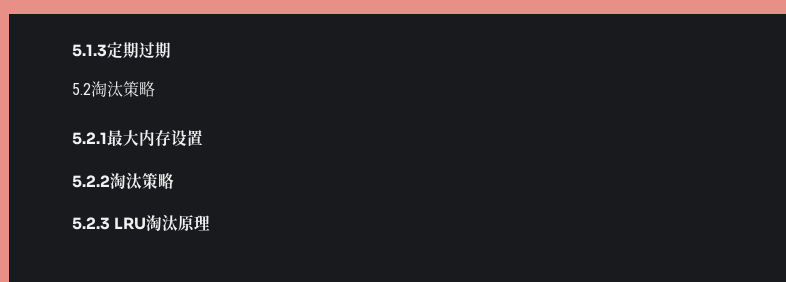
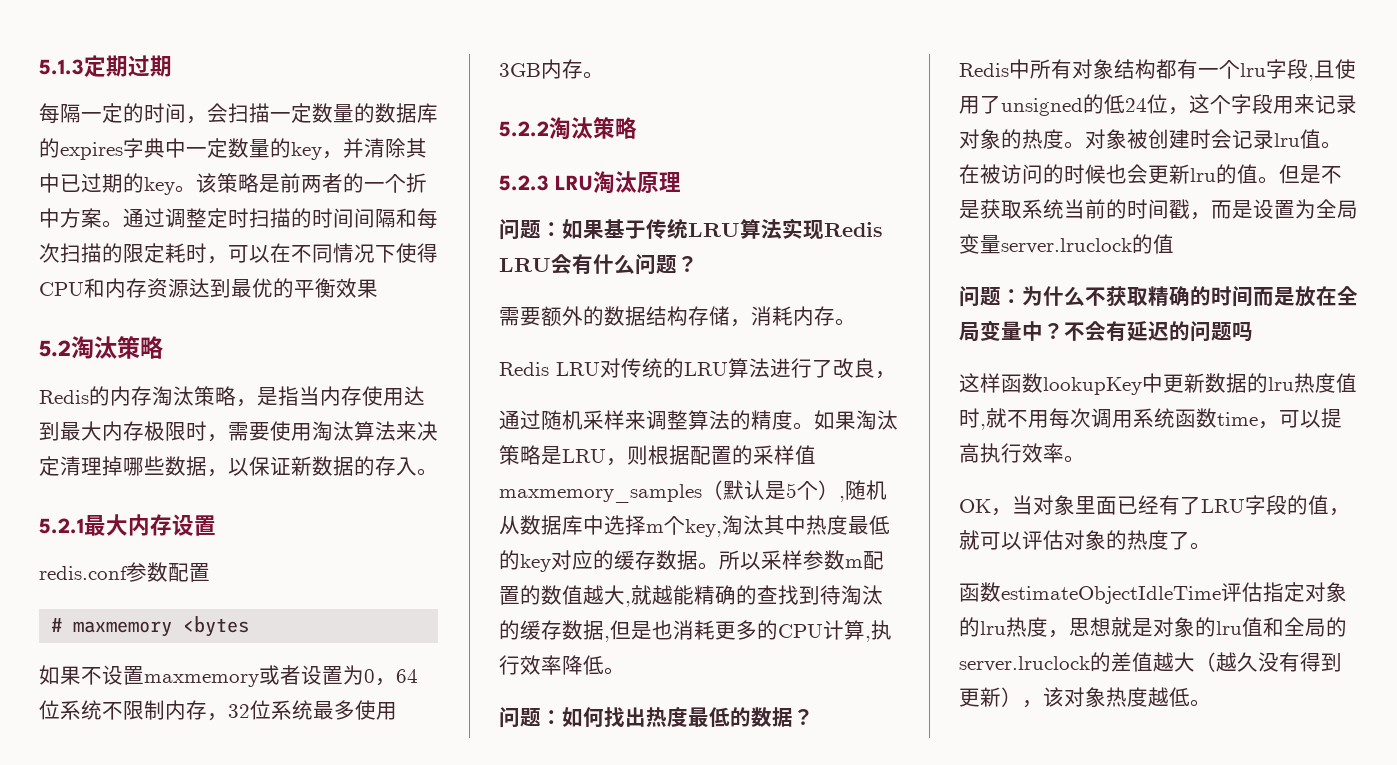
+ 每隔一定的时间，会扫描一定数量的数据库的expires字典中一定数量的key，并清除其中已过期的key。该策略是前两者的一个折中方案。通过调整定时扫描的时间间隔和每次扫描的限定耗时，可以在不同情况下使得CPU和内存资源达到最优的平衡效果
  5.2淘汰策略
+ Redis的内存淘汰策略，是指当内存使用达到最大内存极限时，需要使用淘汰算法来决定清理掉哪些数据，以保证新数据的存入。
  5.2.1最大内存设置
+ redis.conf参数配置
+ # maxmemory <bytes
+ 如果不设置maxmemory或者设置为0，64位系统不限制内存，32位系统最多使用3GB内存。
+ 问题：如果基于传统LRU算法实现Redis LRU会有什么问题？
+ 需要额外的数据结构存储，消耗内存。
+ Redis LRU对传统的LRU算法进行了改良，
+ 通过随机采样来调整算法的精度。如果淘汰策略是LRU，则根据配置的采样值maxmemory_samples（默认是5个）,随机从数据库中选择m个key,淘汰其中热度最低的key对应的缓存数据。所以采样参数m配置的数值越大,就越能精确的查找到待淘汰的缓存数据,但是也消耗更多的CPU计算,执行效率降低。
+ 问题：如何找出热度最低的数据？
+ Redis中所有对象结构都有一个lru字段,且使用了unsigned的低24位，这个字段用来记录对象的热度。对象被创建时会记录lru值。在被访问的时候也会更新lru的值。但是不是获取系统当前的时间戳，而是设置为全局变量server.lruclock的值
+ 问题：为什么不获取精确的时间而是放在全局变量中？不会有延迟的问题吗
+ 这样函数lookupKey中更新数据的lru热度值时,就不用每次调用系统函数time，可以提高执行效率。
+ OK，当对象里面已经有了LRU字段的值，就可以评估对象的热度了。
+ 函数estimateObjectIdleTime评估指定对象的lru热度，思想就是对象的lru值和全局的server.lruclock的差值越大（越久没有得到更新），该对象热度越低。

